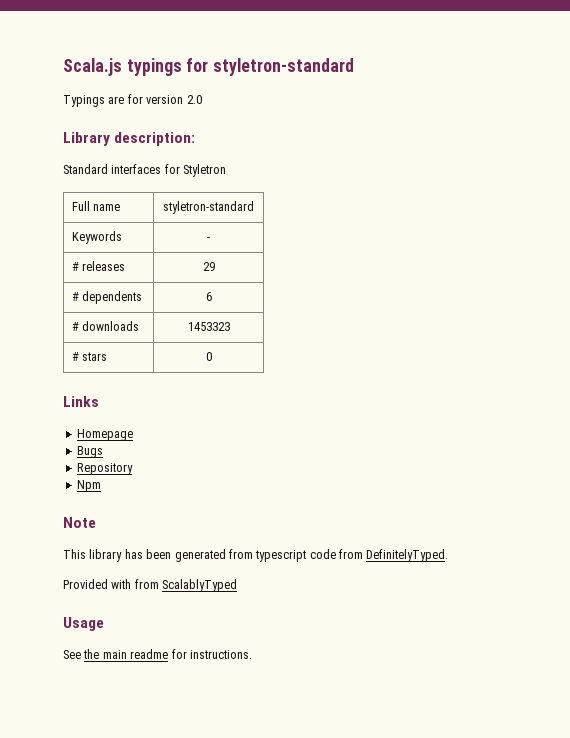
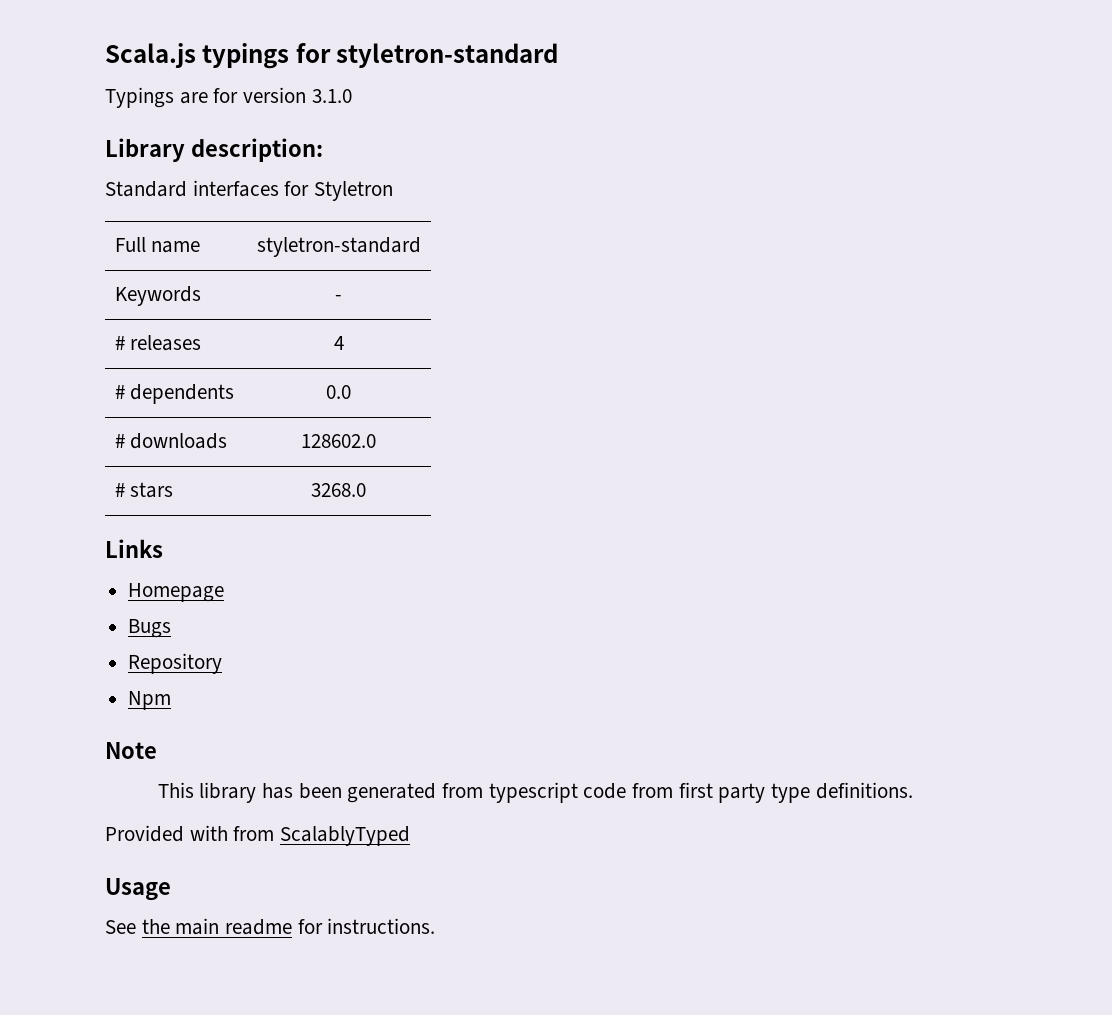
- Typings are for version 2.0
+ Typings are for version 3.1.0
- # releases | 29
+ # releases | 4
- # dependents | 6
+ # dependents | 0.0
- # downloads | 1453323
+ # downloads | 128602.0
- # stars | 0
+ # stars | 3268.0
- This library has been generated from typescript code from DefinitelyTyped.
+ This library has been generated from typescript code from first party type definitions.

